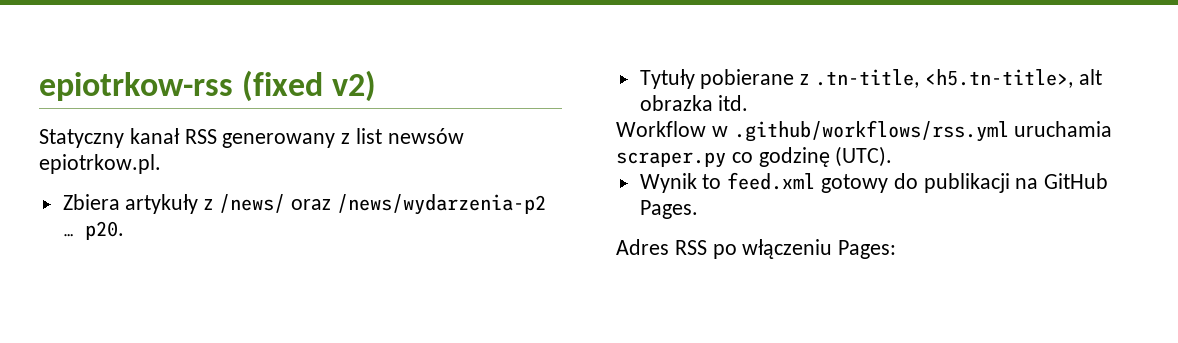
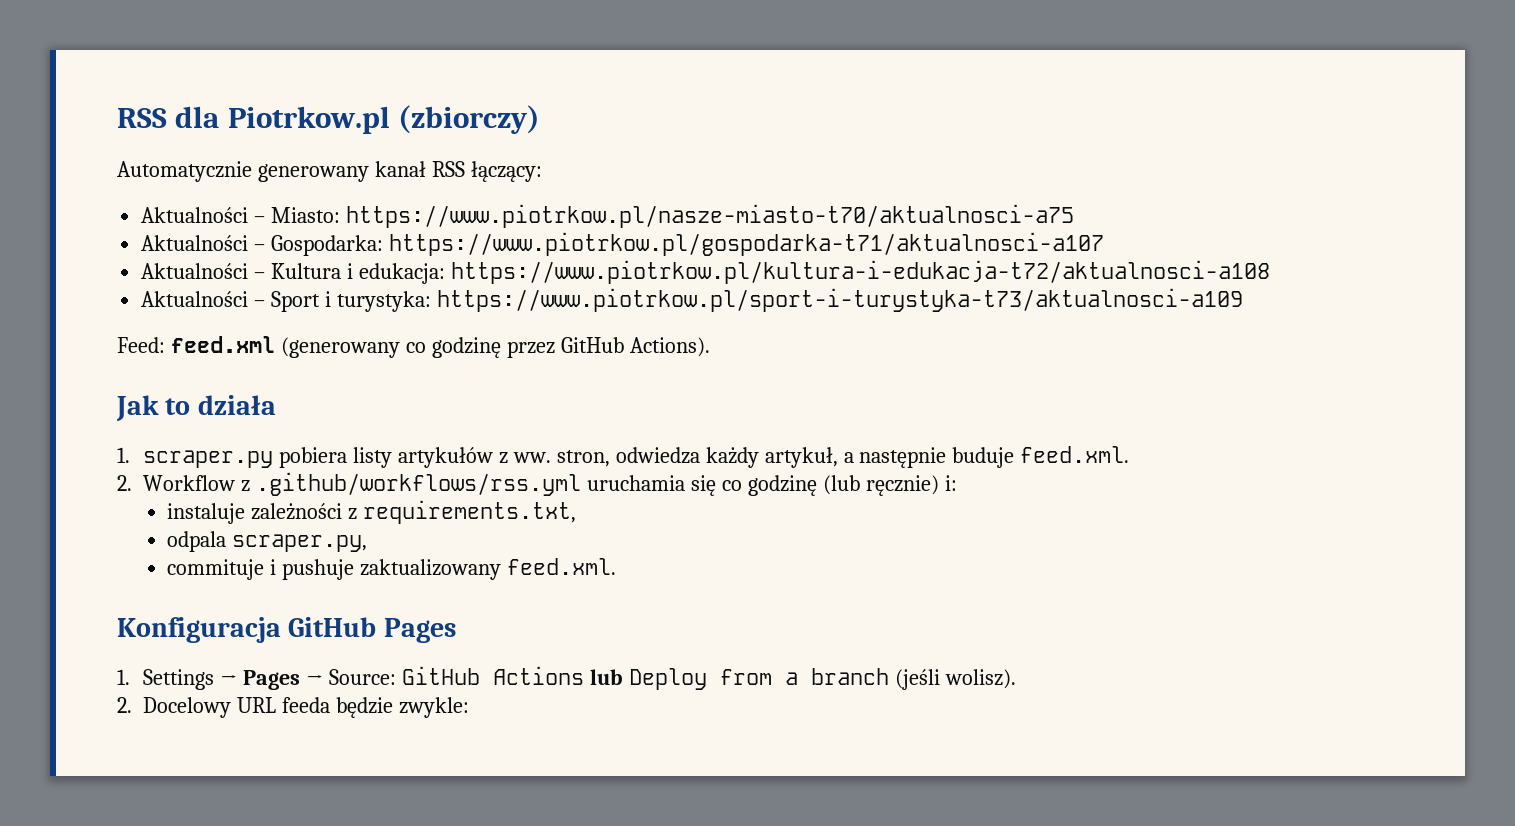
- epiotrkow-rss (fixed v2)
- Statyczny kanał RSS generowany z list newsów epiotrkow.pl.
- Zbiera artykuły z /news/ oraz /news/wydarzenia-p2 … p20.
- Tytuły pobierane z .tn-title, <h5.tn-title>, alt obrazka itd.
- Workflow w .github/workflows/rss.yml uruchamia scraper.py co godzinę (UTC).
- Wynik to feed.xml gotowy do publikacji na GitHub Pages.
- Adres RSS po włączeniu Pages:
+ RSS dla Piotrkow.pl (zbiorczy)
+ Automatycznie generowany kanał RSS łączący:
+ Aktualności – Miasto: https://www.piotrkow.pl/nasze-miasto-t70/aktualnosci-a75
+ Aktualności – Gospodarka: https://www.piotrkow.pl/gospodarka-t71/aktualnosci-a107
+ Aktualności – Kultura i edukacja: https://www.piotrkow.pl/kultura-i-edukacja-t72/aktualnosci-a108
+ Aktualności – Sport i turystyka: https://www.piotrkow.pl/sport-i-turystyka-t73/aktualnosci-a109
+ Feed: feed.xml (generowany co godzinę przez GitHub Actions).
+ Jak to działa
+ 1. scraper.py pobiera listy artykułów z ww. stron, odwiedza każdy artykuł, a następnie buduje feed.xml.
+ 2. Workflow z .github/workflows/rss.yml uruchamia się co godzinę (lub ręcznie) i:
+ instaluje zależności z requirements.txt,
+ odpala scraper.py,
+ commituje i pushuje zaktualizowany feed.xml.
+ Konfiguracja GitHub Pages
+ 1. Settings → Pages → Source: GitHub Actions lub Deploy from a branch (jeśli wolisz).
+ 2. Docelowy URL feeda będzie zwykle:

